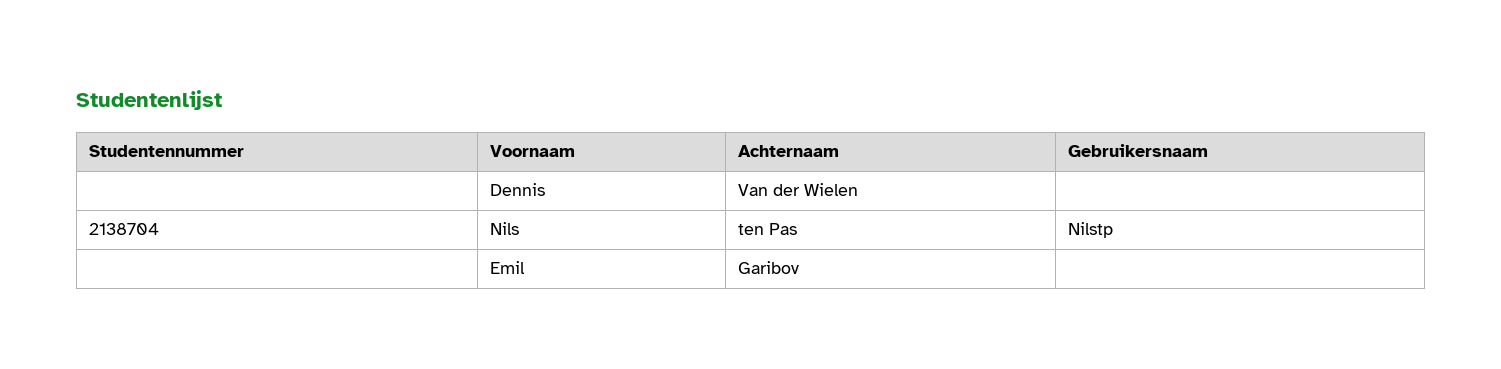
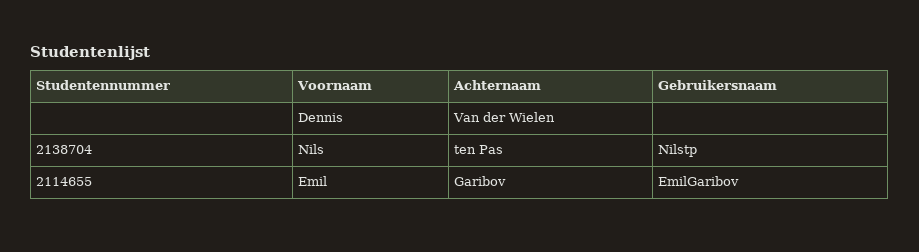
- | Emil | Garibov |
+ 2114655 | Emil | Garibov | EmilGaribov

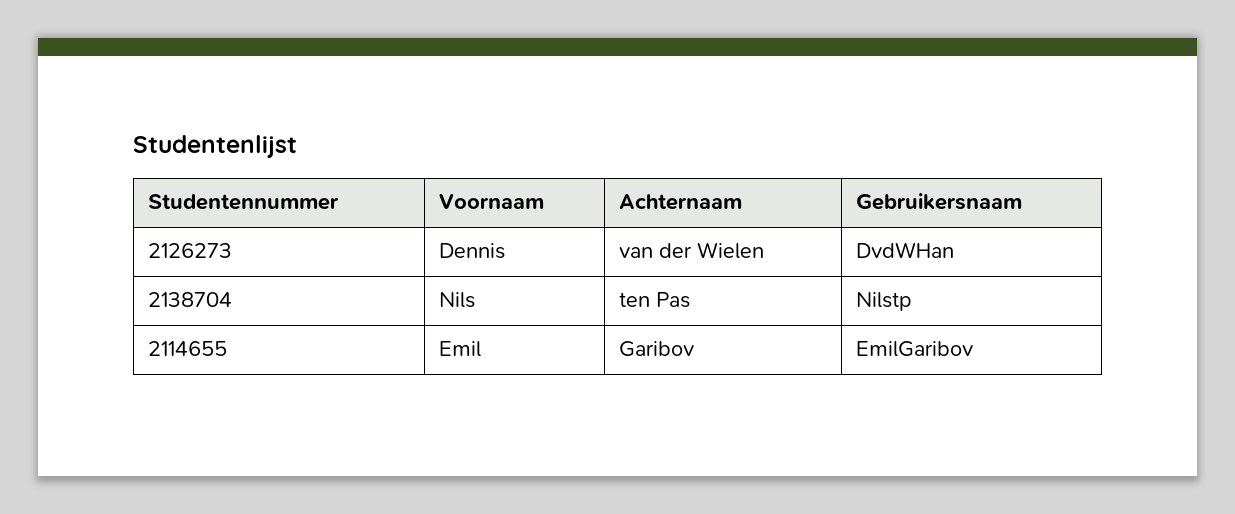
- | Dennis | Van der Wielen |
+ 2126273 | Dennis | van der Wielen | DvdWHan

